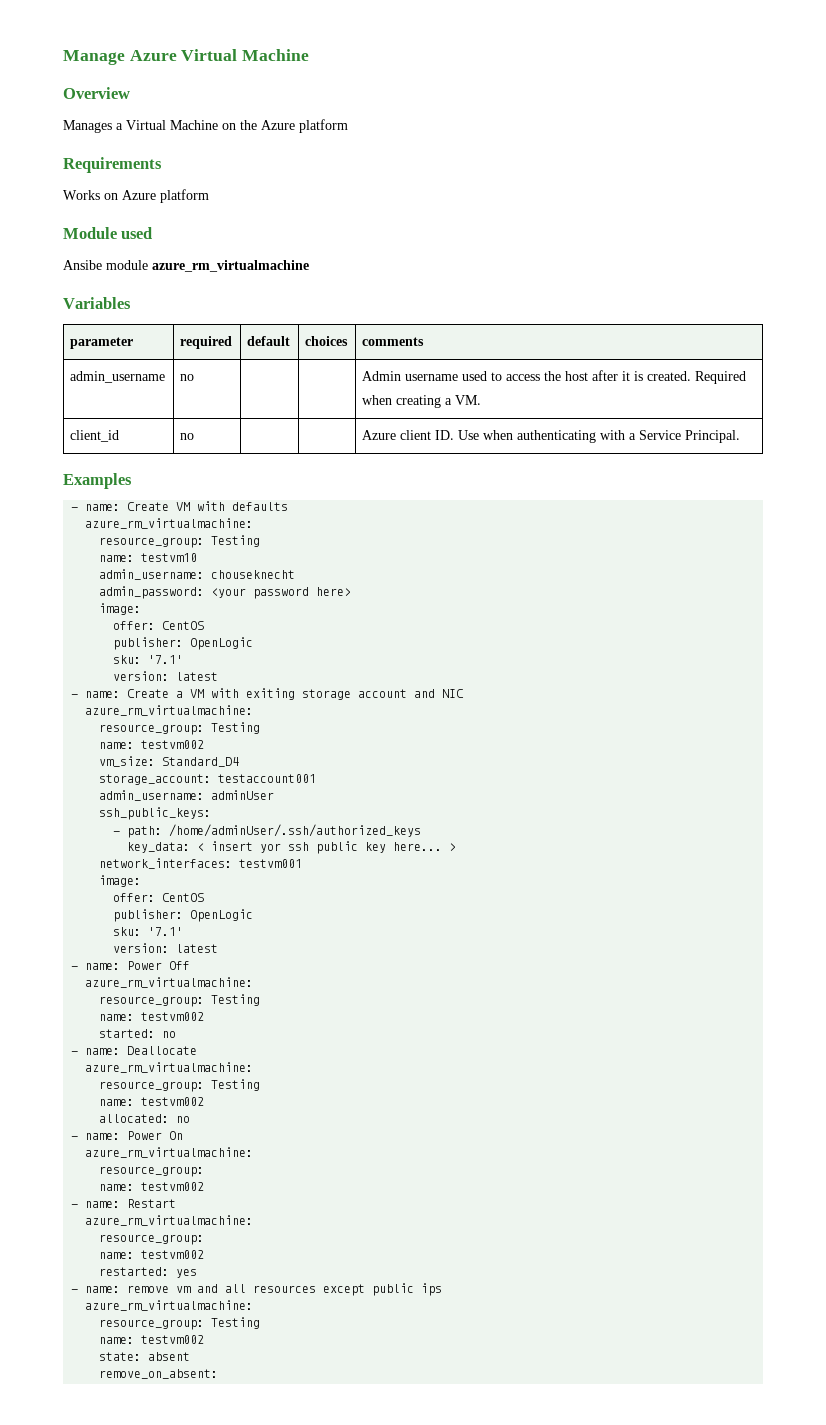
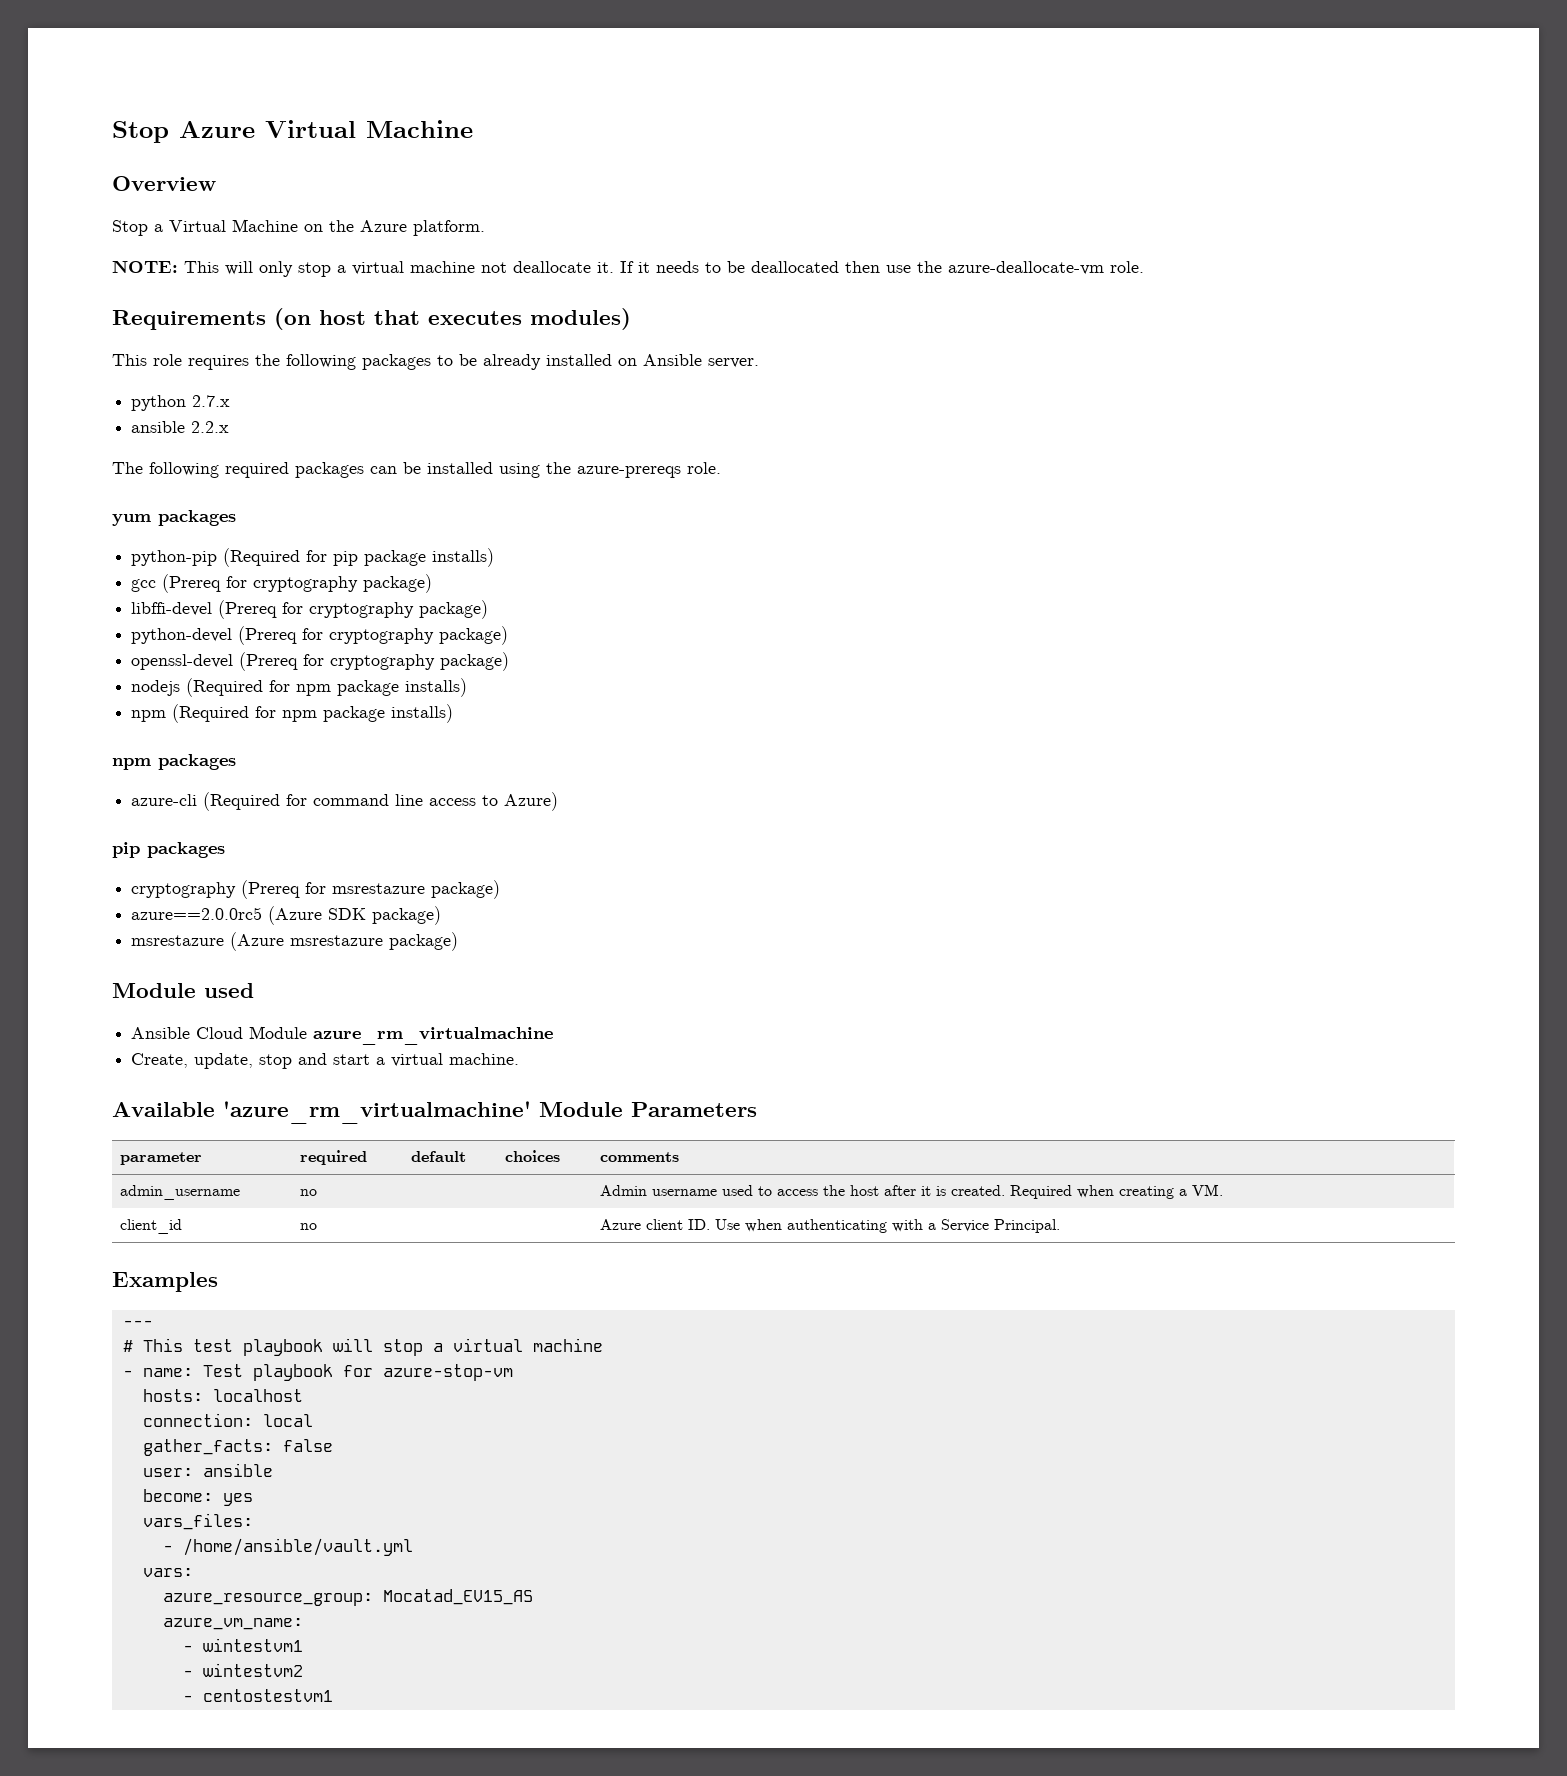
- Manage Azure Virtual Machine
+ Stop Azure Virtual Machine
- Manages a Virtual Machine on the Azure platform
- Requirements
- Works on Azure platform
+ Stop a Virtual Machine on the Azure platform.
+ NOTE: This will only stop a virtual machine not deallocate it. If it needs to be deallocated then use the azure-deallocate-vm role.
+ Requirements (on host that executes modules)
+ This role requires the following packages to be already installed on Ansible server.
+ python 2.7.x
+ ansible 2.2.x
+ The following required packages can be installed using the azure-prereqs role.
+ yum packages
+ python-pip (Required for pip package installs)
+ gcc (Prereq for cryptography package)
+ libffi-devel (Prereq for cryptography package)
+ python-devel (Prereq for cryptography package)
+ openssl-devel (Prereq for cryptography package)
+ nodejs (Required for npm package installs)
+ npm (Required for npm package installs)
+ npm packages
+ azure-cli (Required for command line access to Azure)
+ pip packages
+ cryptography (Prereq for msrestazure package)
+ azure==2.0.0rc5 (Azure SDK package)
+ msrestazure (Azure msrestazure package)
  Module used
- Ansibe module azure_rm_virtualmachine
- Variables
+ Ansible Cloud Module azure_rm_virtualmachine
+ Create, update, stop and start a virtual machine.
+ Available 'azure_rm_virtualmachine' Module Parameters
- - name: Create VM with defaults
- azure_rm_virtualmachine:
- resource_group: Testing
- name: testvm10
- admin_username: chouseknecht
- admin_password: <your password here>
- image:
- offer: CentOS
- publisher: OpenLogic
- sku: '7.1'
- version: latest
- - name: Create a VM with exiting storage account and NIC
- azure_rm_virtualmachine:
- resource_group: Testing
- name: testvm002
- vm_size: Standard_D4
- storage_account: testaccount001
- admin_username: adminUser
- ssh_public_keys:
- - path: /home/adminUser/.ssh/authorized_keys
- key_data: < insert yor ssh public key here... >
- network_interfaces: testvm001
- image:
- offer: CentOS
- publisher: OpenLogic
- sku: '7.1'
- version: latest
- - name: Power Off
- azure_rm_virtualmachine:
- resource_group: Testing
- name: testvm002
- started: no
- - name: Deallocate
- azure_rm_virtualmachine:
- resource_group: Testing
- name: testvm002
- allocated: no
- - name: Power On
- azure_rm_virtualmachine:
- resource_group:
- name: testvm002
- - name: Restart
- azure_rm_virtualmachine:
- resource_group:
- name: testvm002
- restarted: yes
- - name: remove vm and all resources except public ips
- azure_rm_virtualmachine:
- resource_group: Testing
- name: testvm002
- state: absent
- remove_on_absent:
+ ---
+ # This test playbook will stop a virtual machine
+ - name: Test playbook for azure-stop-vm
+ hosts: localhost
+ connection: local
+ gather_facts: false
+ user: ansible
+ become: yes
+ vars_files:
+ - /home/ansible/vault.yml
+ vars:
+ azure_resource_group: Mocatad_EV15_AS
+ azure_vm_name:
+ - wintestvm1
+ - wintestvm2
+ - centostestvm1

